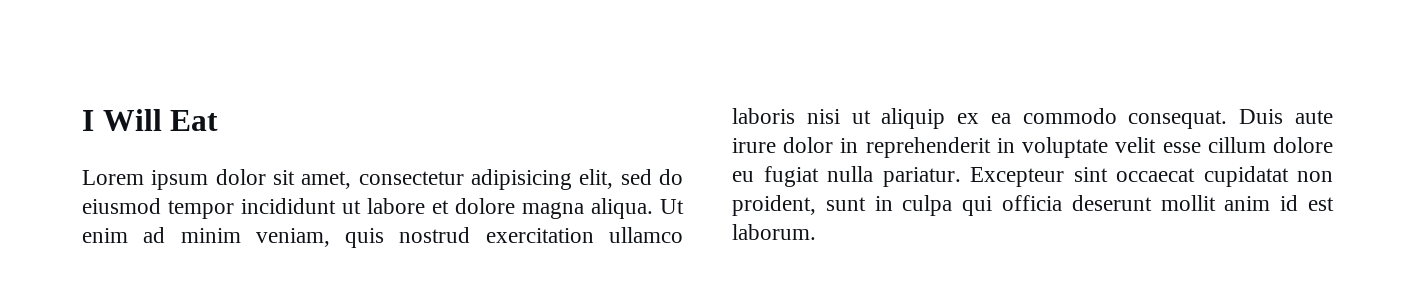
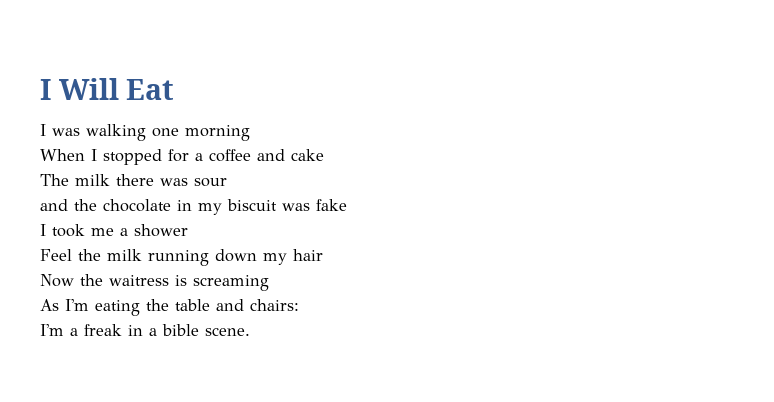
- Lorem ipsum dolor sit amet, consectetur adipisicing elit, sed do eiusmod tempor incididunt ut labore et dolore magna aliqua. Ut enim ad minim veniam, quis nostrud exercitation ullamco laboris nisi ut aliquip ex ea commodo consequat. Duis aute irure dolor in reprehenderit in voluptate velit esse cillum dolore eu fugiat nulla pariatur. Excepteur sint occaecat cupidatat non proident, sunt in culpa qui officia deserunt mollit anim id est laborum.
+ I was walking one morning
+ When I stopped for a coffee and cake
+ The milk there was sour
+ and the chocolate in my biscuit was fake
+ I took me a shower
+ Feel the milk running down my hair
+ Now the waitress is screaming
+ As I'm eating the table and chairs:
+ I'm a freak in a bible scene.

